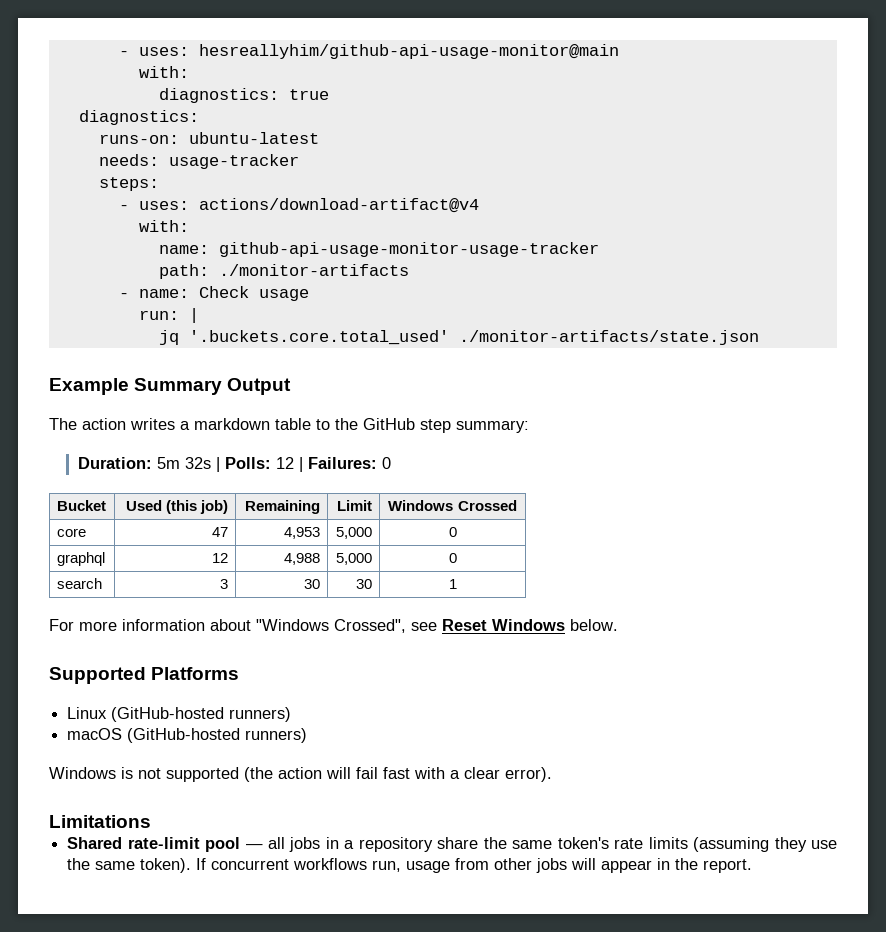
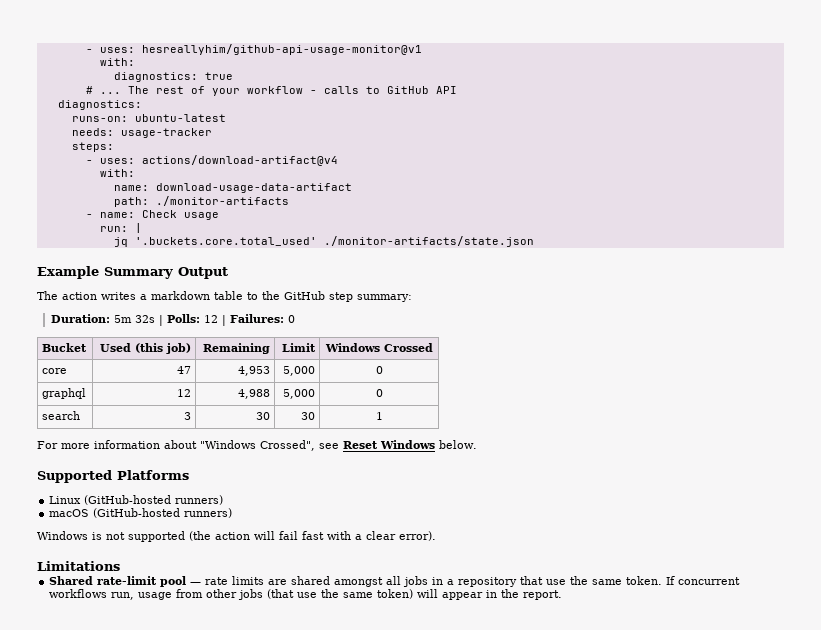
- - uses: hesreallyhim/github-api-usage-monitor@main
+ - uses: hesreallyhim/github-api-usage-monitor@v1
+ # ... The rest of your workflow - calls to GitHub API
- name: github-api-usage-monitor-usage-tracker
+ name: download-usage-data-artifact
- Shared rate-limit pool — all jobs in a repository share the same token's rate limits (assuming they use the same token).
+ Shared rate-limit pool — rate limits are shared amongst all jobs in a repository that use the same token.
- If concurrent workflows run, usage from other jobs will appear in the report.
+ If concurrent workflows run, usage from other jobs (that use the same token) will appear in the report.

